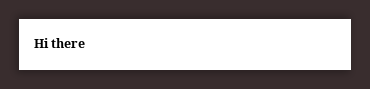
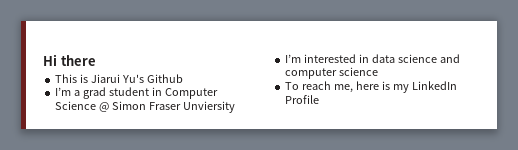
+ This is Jiarui Yu's Github
+ I’m a grad student in Computer Science @ Simon Fraser Unviersity
+ I’m interested in data science and computer science
+ To reach me, here is my LinkedIn Profile

